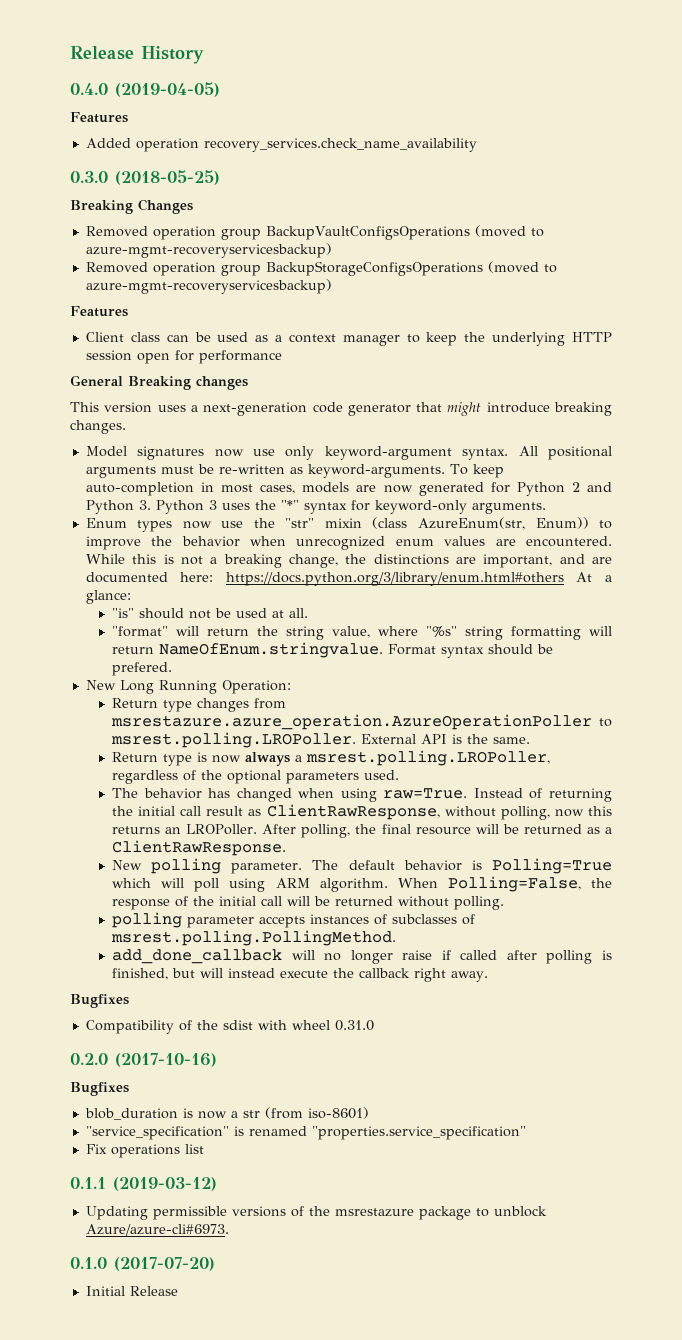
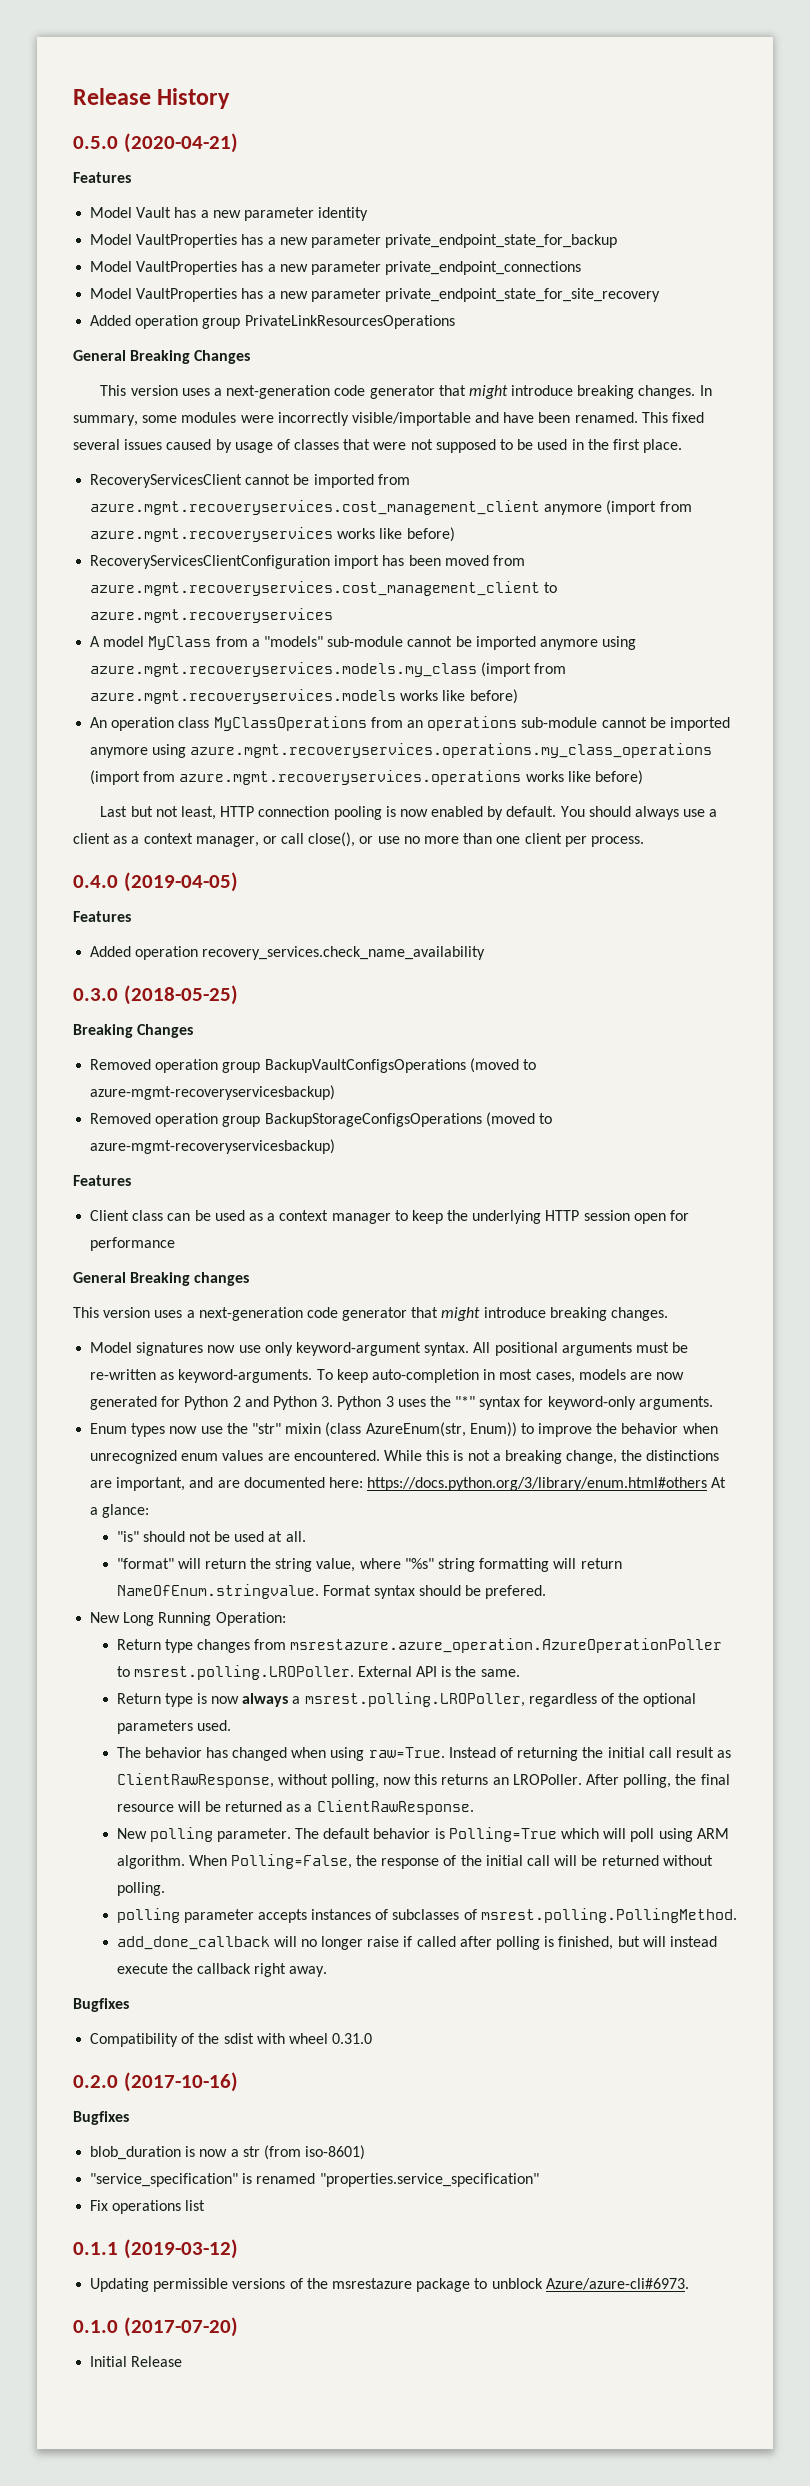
+ 0.5.0 (2020-04-21)
+ Features
+ Model Vault has a new parameter identity
+ Model VaultProperties has a new parameter private_endpoint_state_for_backup
+ Model VaultProperties has a new parameter private_endpoint_connections
+ Model VaultProperties has a new parameter private_endpoint_state_for_site_recovery
+ Added operation group PrivateLinkResourcesOperations
+ General Breaking Changes
+ This version uses a next-generation code generator that might introduce breaking changes. In summary, some modules were incorrectly visible/importable and have been renamed. This fixed several issues caused by usage of classes that were not supposed to be used in the first place.
+ RecoveryServicesClient cannot be imported from azure.mgmt.recoveryservices.cost_management_client anymore (import from azure.mgmt.recoveryservices works like before)
+ RecoveryServicesClientConfiguration import has been moved from azure.mgmt.recoveryservices.cost_management_client to azure.mgmt.recoveryservices
+ A model MyClass from a "models" sub-module cannot be imported anymore using azure.mgmt.recoveryservices.models.my_class (import from azure.mgmt.recoveryservices.models works like before)
+ An operation class MyClassOperations from an operations sub-module cannot be imported anymore using azure.mgmt.recoveryservices.operations.my_class_operations (import from azure.mgmt.recoveryservices.operations works like before)
+ Last but not least, HTTP connection pooling is now enabled by default. You should always use a client as a context manager, or call close(), or use no more than one client per process.

